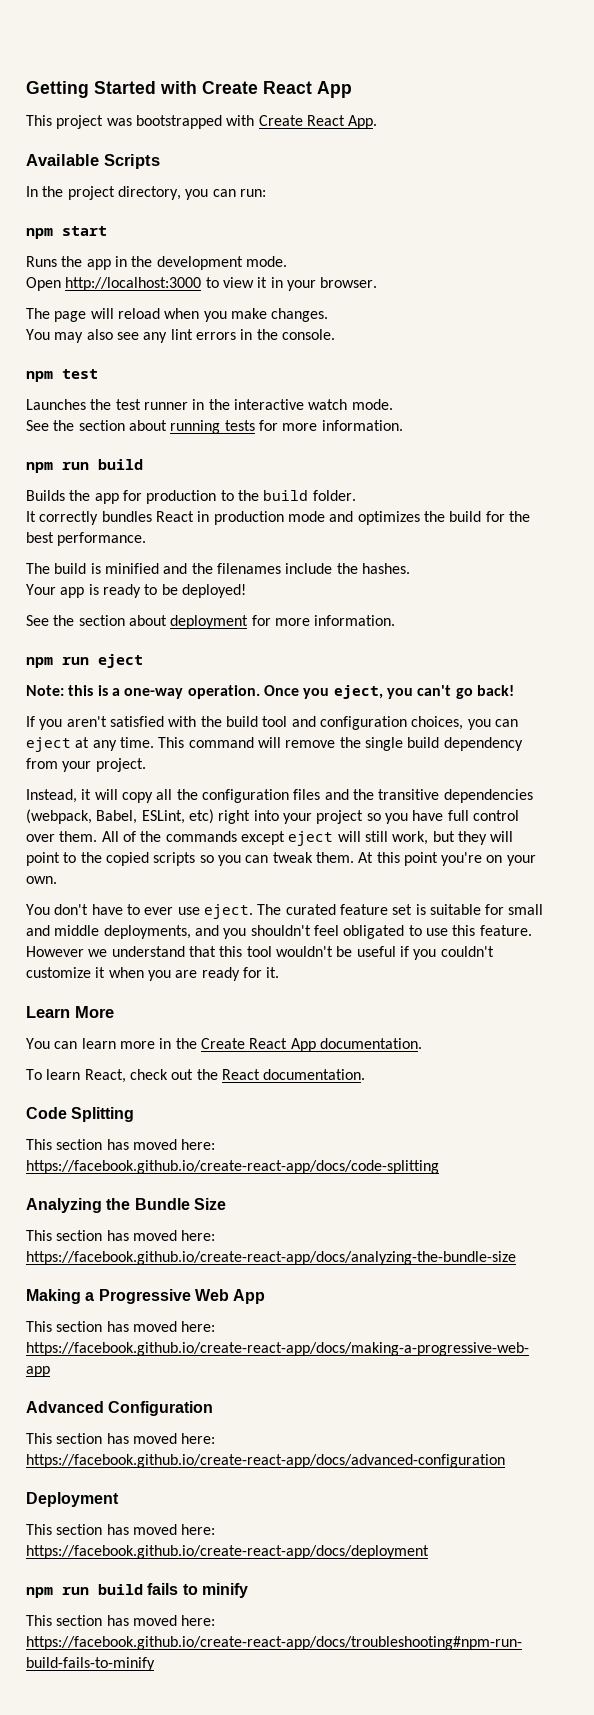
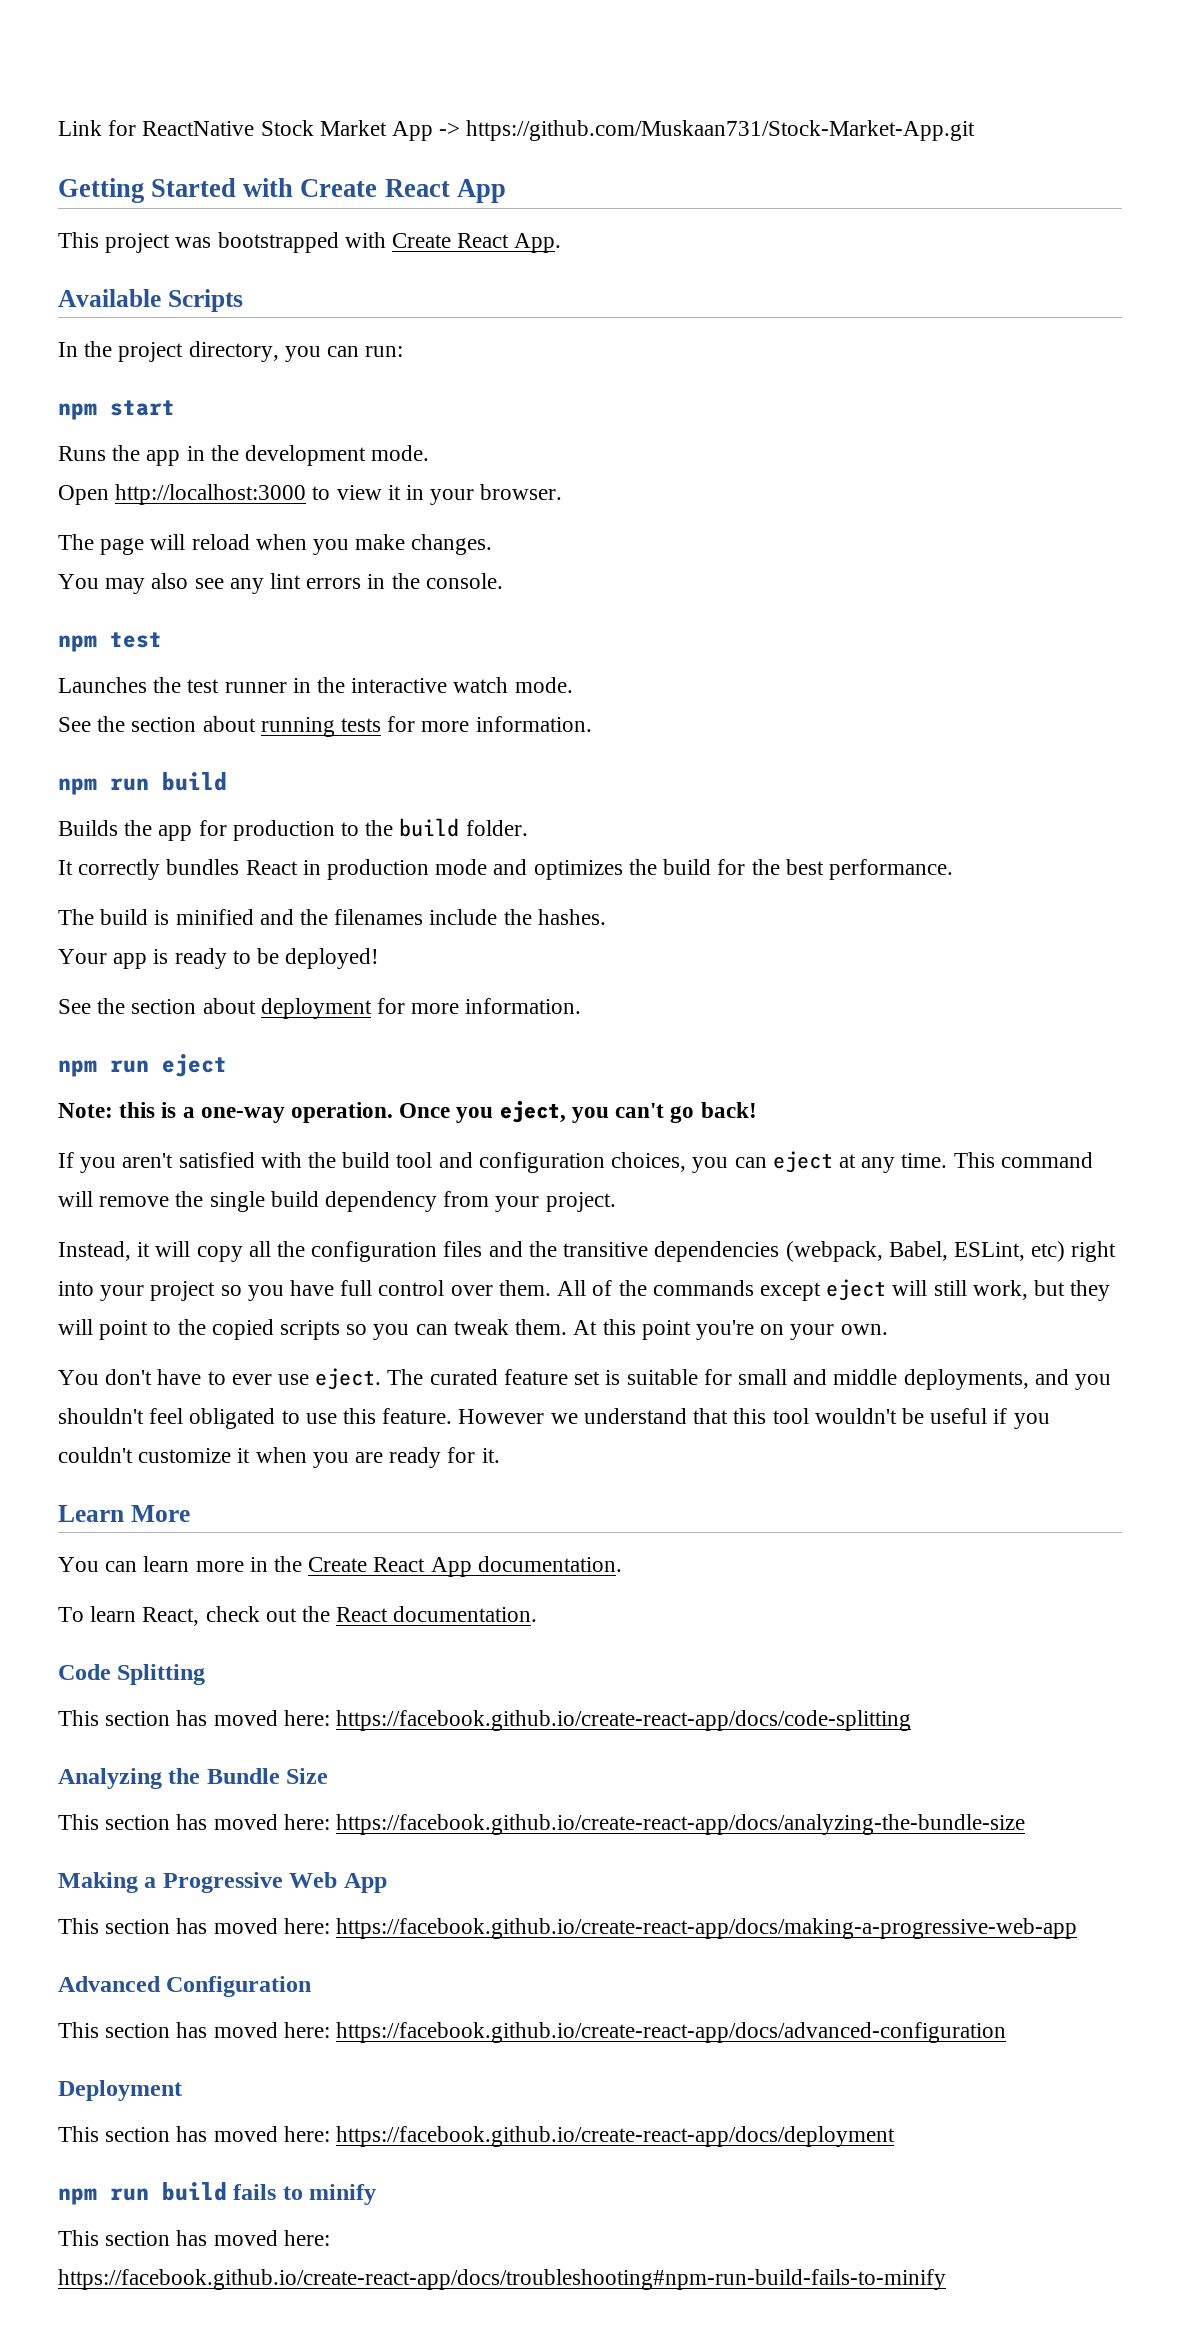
+ Link for ReactNative Stock Market App -> https://github.com/Muskaan731/Stock-Market-App.git

